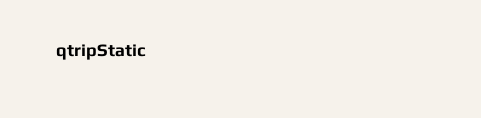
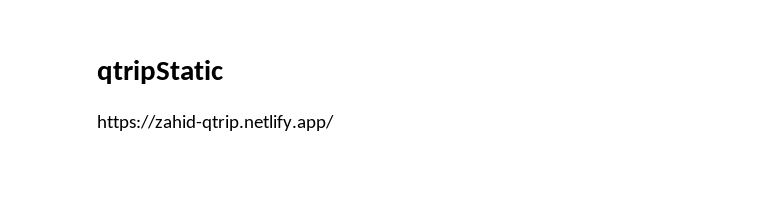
+ https://zahid-qtrip.netlify.app/

